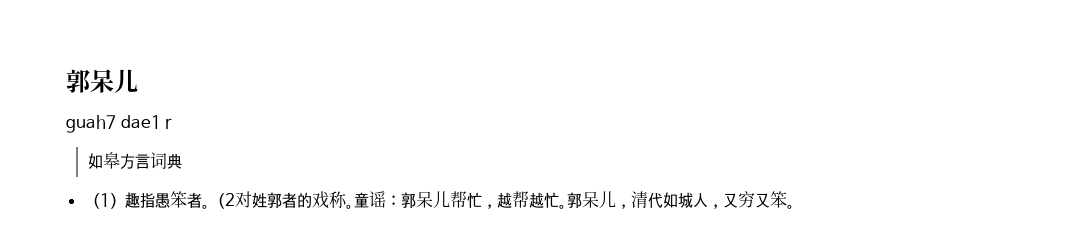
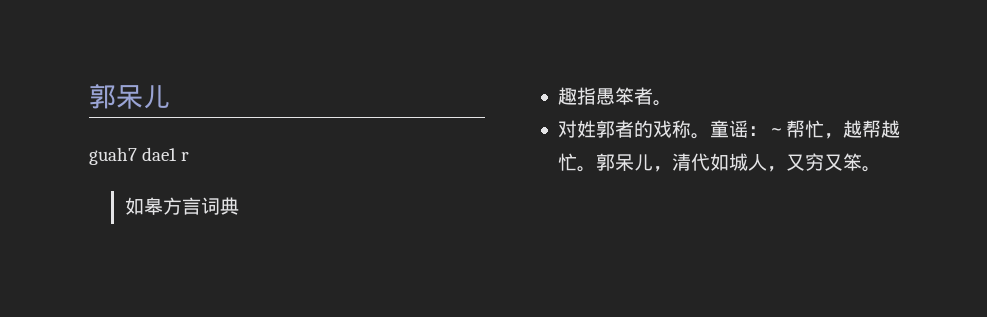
- （1）趣指愚笨者。（2对姓郭者的戏称。
+ 趣指愚笨者。
+ 对姓郭者的戏称。
- 童谣：郭呆儿帮忙，越帮越忙。
+ 童谣：～帮忙，越帮越忙。

